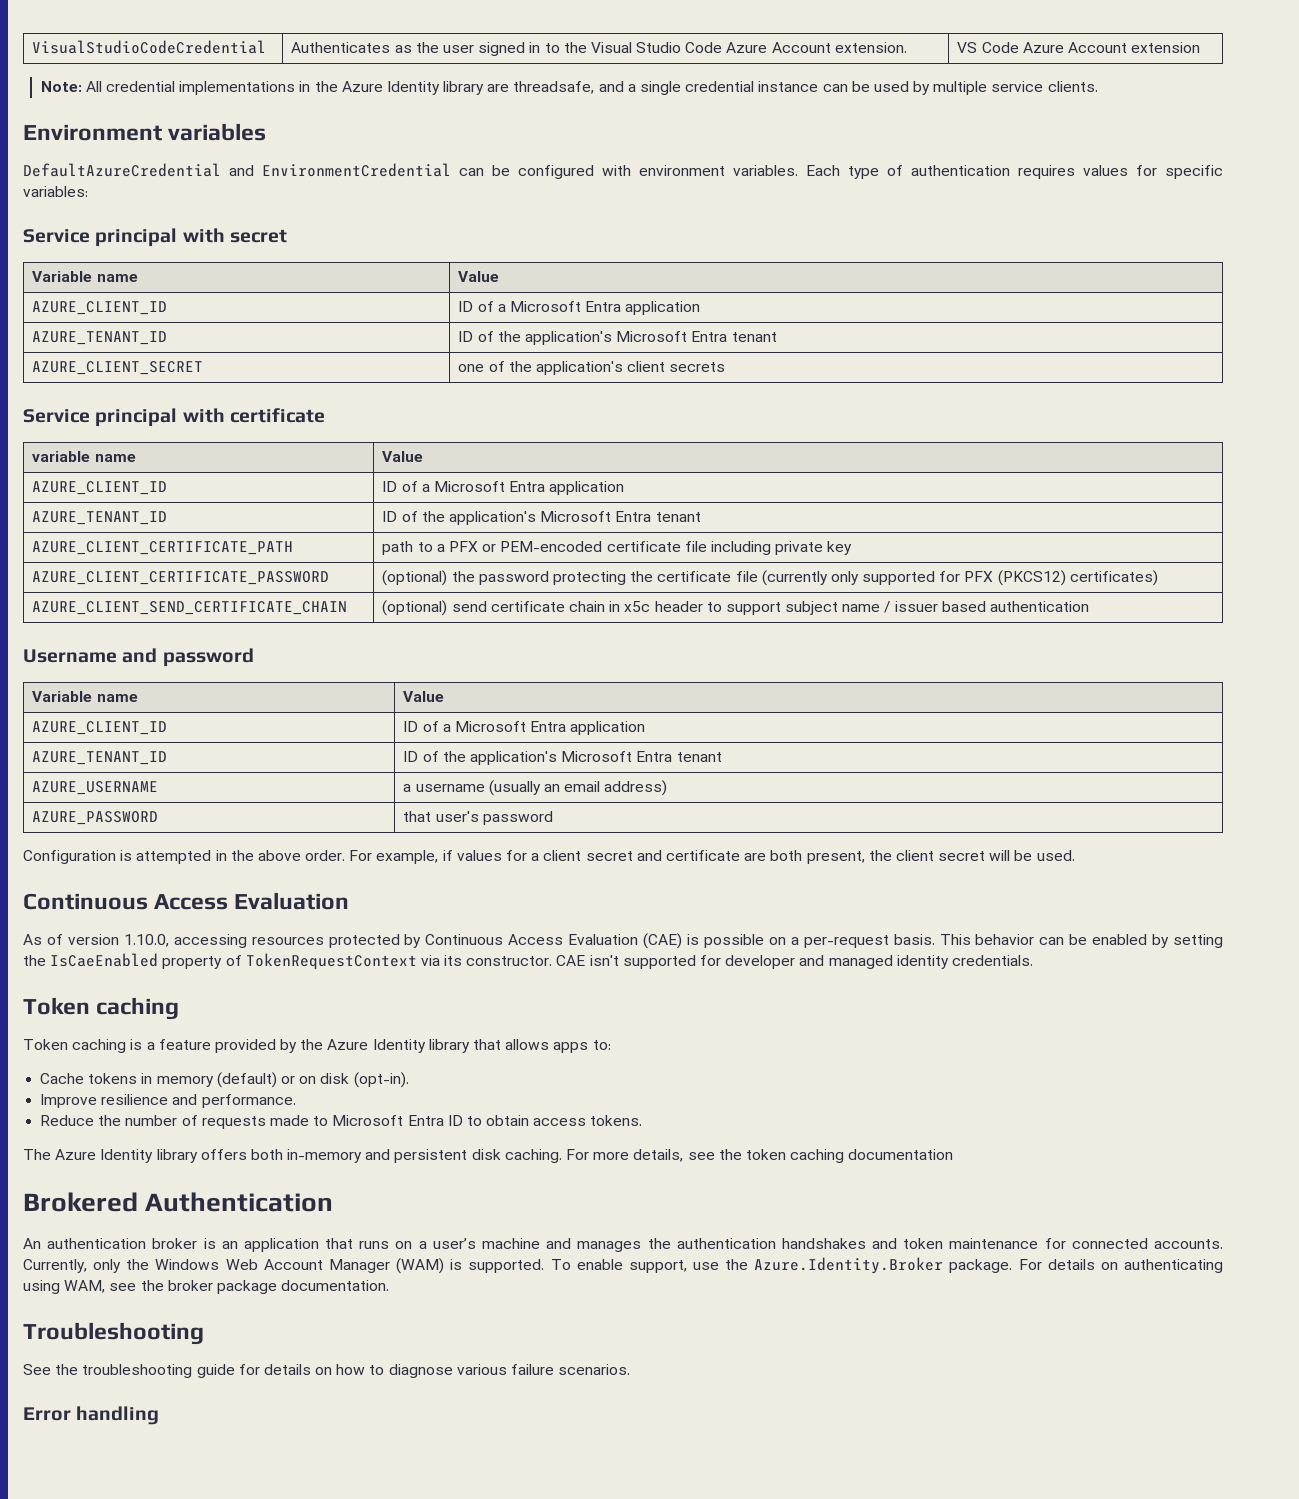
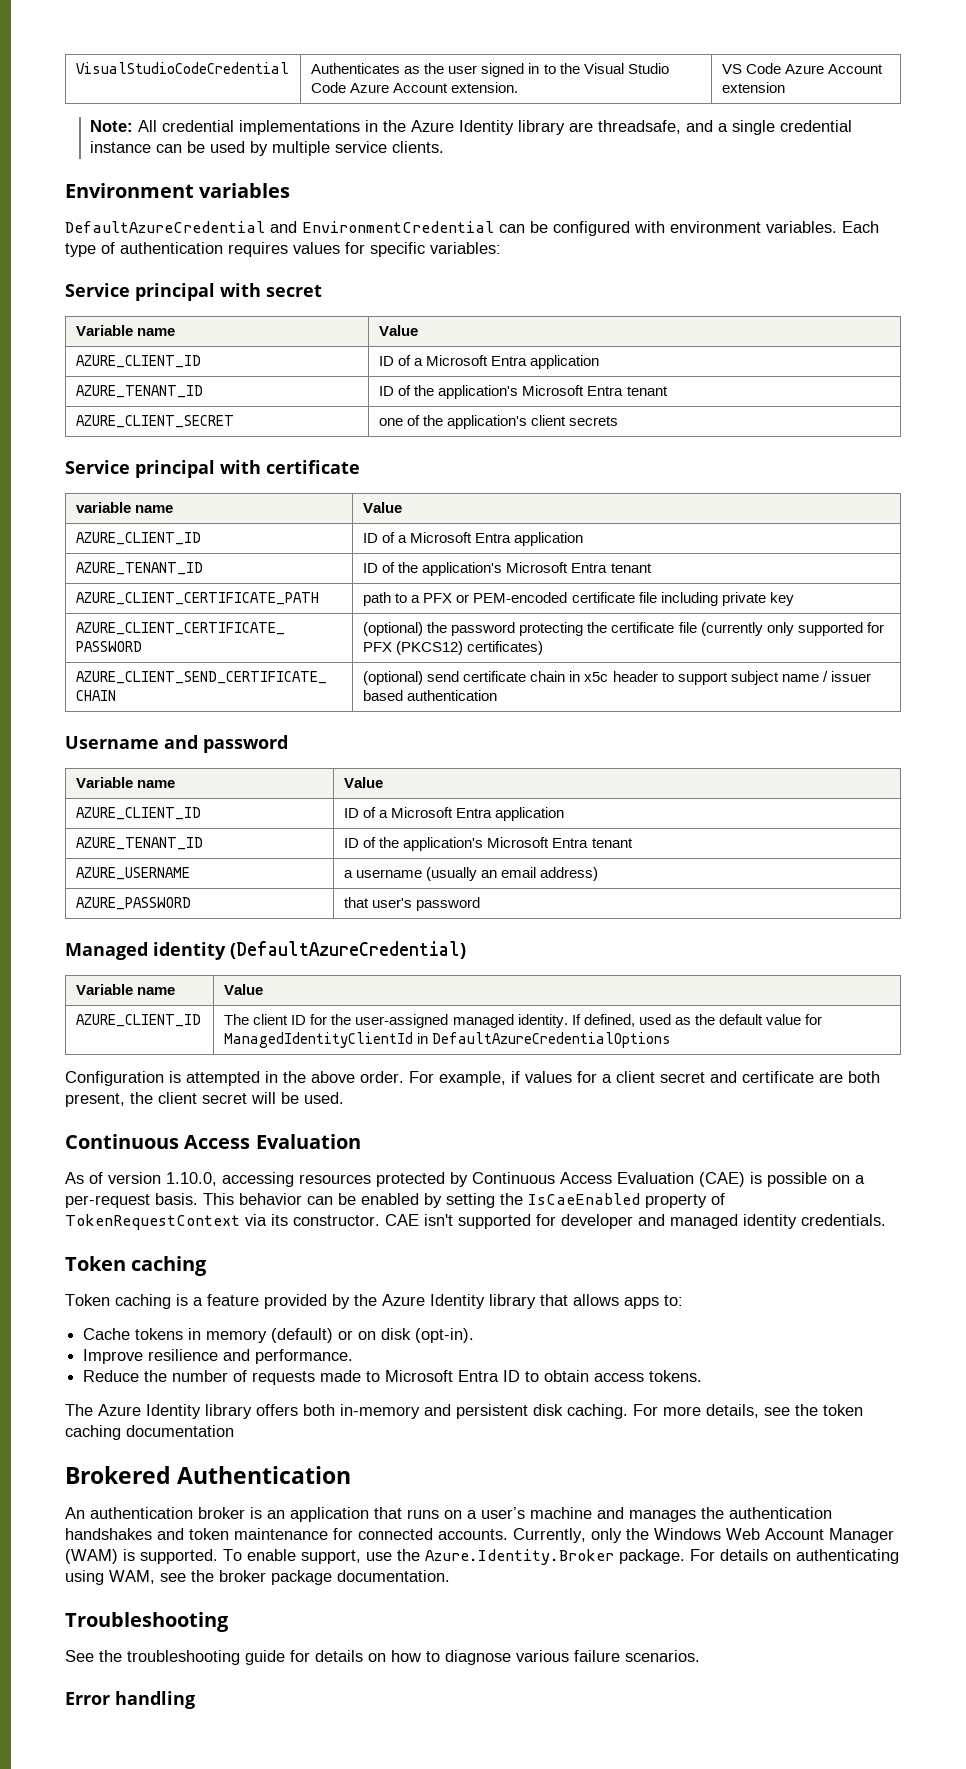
+ Managed identity (DefaultAzureCredential)
+ Variable name | Value
+ AZURE_CLIENT_ID | The client ID for the user-assigned managed identity. If defined, used as the default value for ManagedIdentityClientId in DefaultAzureCredentialOptions

